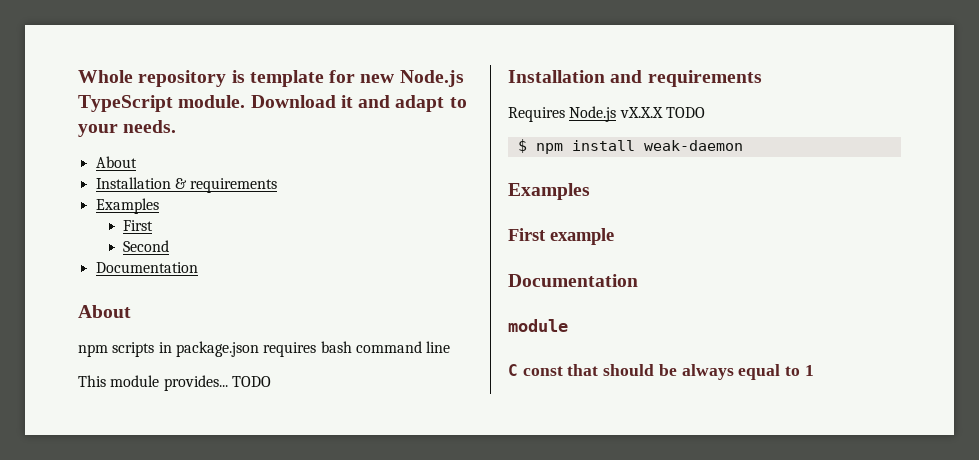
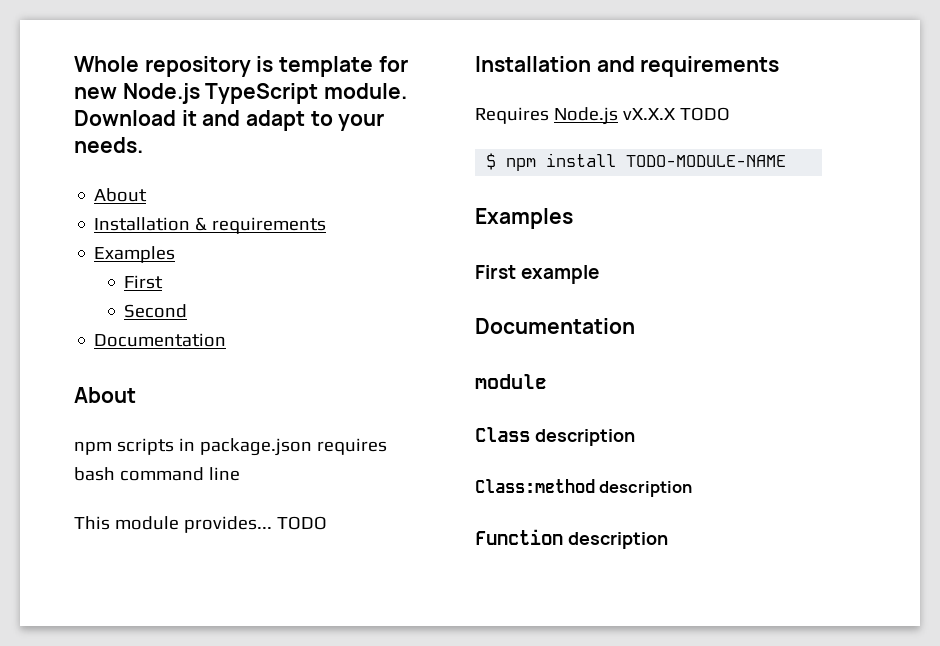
- $ npm install weak-daemon
+ $ npm install TODO-MODULE-NAME
- C const that should be always equal to 1
+ Class description
+ Class:method description
+ Function description

